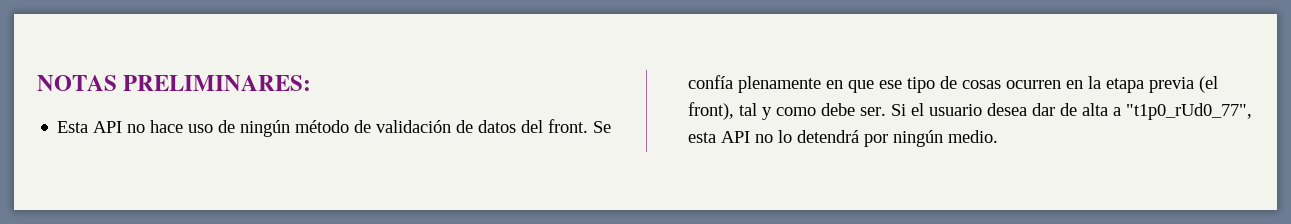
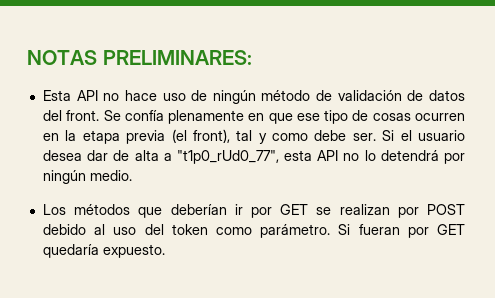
+ Los métodos que deberían ir por GET se realizan por POST debido al uso del token como parámetro. Si fueran por GET quedaría expuesto.

